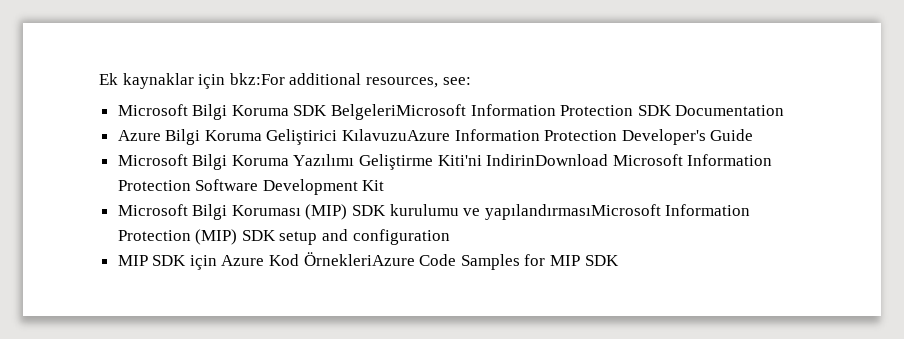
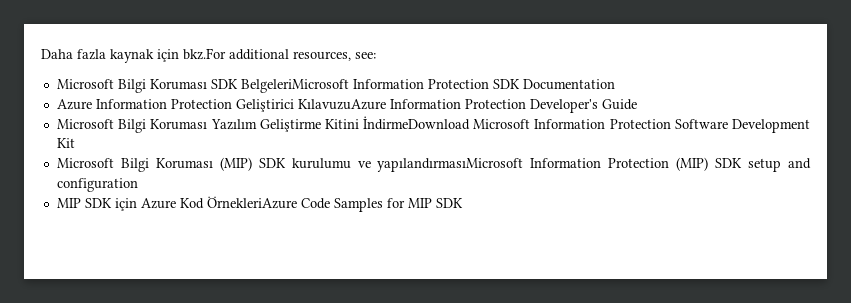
- Ek kaynaklar için bkz:For additional resources, see:
+ Daha fazla kaynak için bkz.For additional resources, see:
- Microsoft Bilgi Koruma SDK BelgeleriMicrosoft Information Protection SDK Documentation
+ Microsoft Bilgi Koruması SDK BelgeleriMicrosoft Information Protection SDK Documentation
- Azure Bilgi Koruma Geliştirici KılavuzuAzure Information Protection Developer's Guide
+ Azure Information Protection Geliştirici KılavuzuAzure Information Protection Developer's Guide
- Microsoft Bilgi Koruma Yazılımı Geliştirme Kiti'ni IndirinDownload Microsoft Information Protection Software Development Kit
+ Microsoft Bilgi Koruması Yazılım Geliştirme Kitini İndirmeDownload Microsoft Information Protection Software Development Kit

